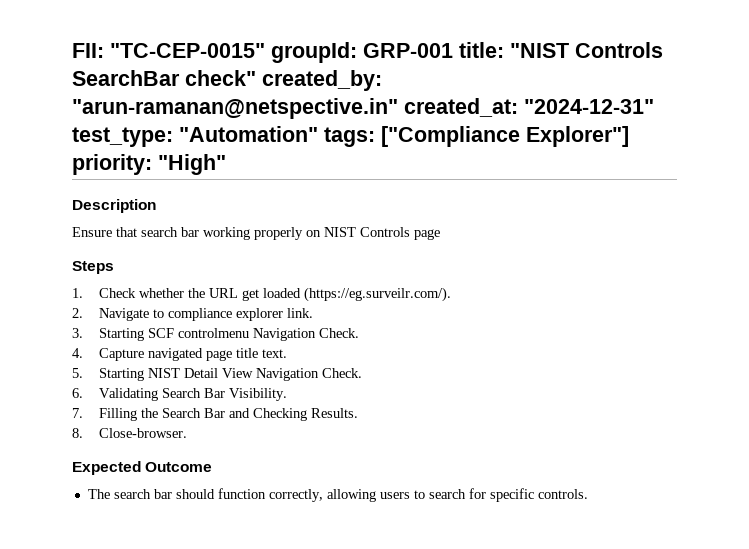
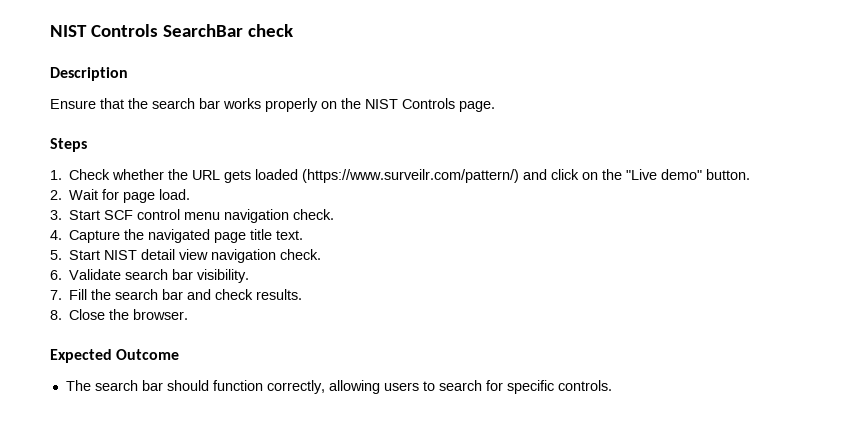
- FII: "TC-CEP-0015" groupId: GRP-001 title: "NIST Controls SearchBar check" created_by: "arun-ramanan@netspective.in" created_at: "2024-12-31" test_type: "Automation" tags: ["Compliance Explorer"] priority: "High"
+ NIST Controls SearchBar check
- Ensure that search bar working properly on NIST Controls page
+ Ensure that the search bar works properly on the NIST Controls page.
- 1. Check whether the URL get loaded (https://eg.surveilr.com/).
- 2. Navigate to compliance explorer link.
- 3. Starting SCF controlmenu Navigation Check.
+ 1. Check whether the URL gets loaded (https://www.surveilr.com/pattern/) and click on the "Live demo" button.
+ 2. Wait for page load.
+ 3. Start SCF control menu navigation check.
- 4. Capture navigated page title text.
+ 4. Capture the navigated page title text.
- 5. Starting NIST Detail View Navigation Check.
- 6. Validating Search Bar Visibility.
- 7. Filling the Search Bar and Checking Results.
- 8. Close-browser.
+ 5. Start NIST detail view navigation check.
+ 6. Validate search bar visibility.
+ 7. Fill the search bar and check results.
+ 8. Close the browser.

